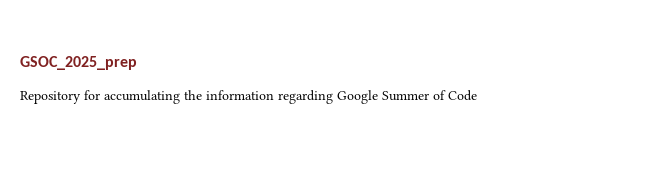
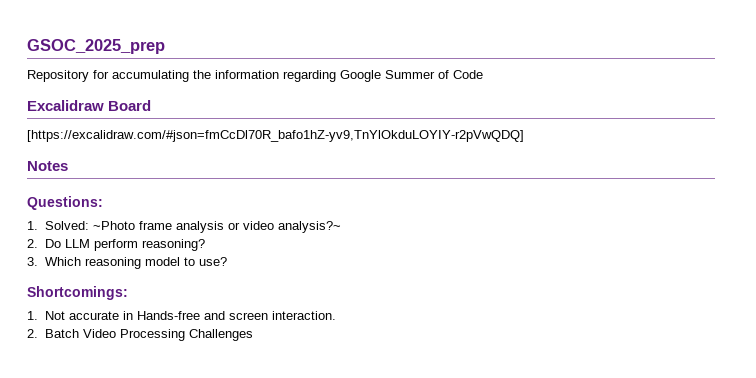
+ Excalidraw Board
+ [https://excalidraw.com/#json=fmCcDl70R_bafo1hZ-yv9,TnYlOkduLOYIY-r2pVwQDQ]
+ Notes
+ Questions:
+ 1. Solved: ~Photo frame analysis or video analysis?~
+ 2. Do LLM perform reasoning?
+ 3. Which reasoning model to use?
+ Shortcomings:
+ 1. Not accurate in Hands-free and screen interaction.
+ 2. Batch Video Processing Challenges

